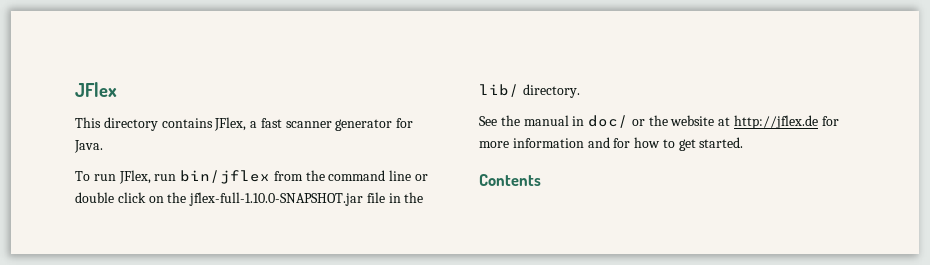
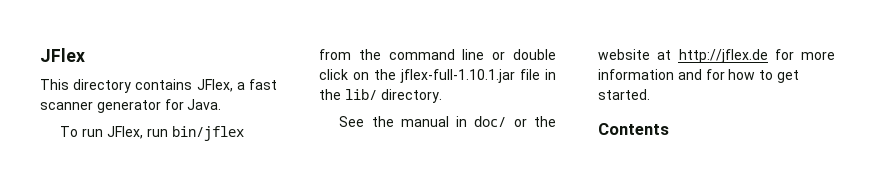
- To run JFlex, run bin/jflex from the command line or double click on the jflex-full-1.10.0-SNAPSHOT.jar file in the lib/ directory.
+ To run JFlex, run bin/jflex from the command line or double click on the jflex-full-1.10.1.jar file in the lib/ directory.

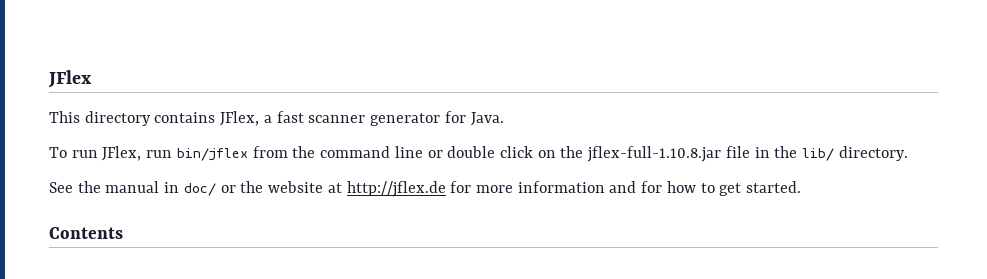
- To run JFlex, run bin/jflex from the command line or double click on the jflex-full-1.10.1.jar file in the lib/ directory.
+ To run JFlex, run bin/jflex from the command line or double click on the jflex-full-1.10.8.jar file in the lib/ directory.

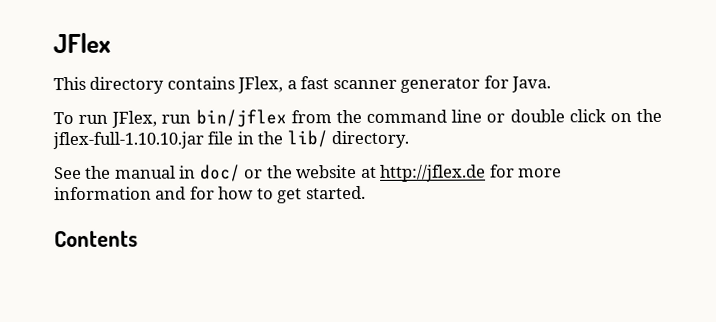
- To run JFlex, run bin/jflex from the command line or double click on the jflex-full-1.10.8.jar file in the lib/ directory.
+ To run JFlex, run bin/jflex from the command line or double click on the jflex-full-1.10.10.jar file in the lib/ directory.

